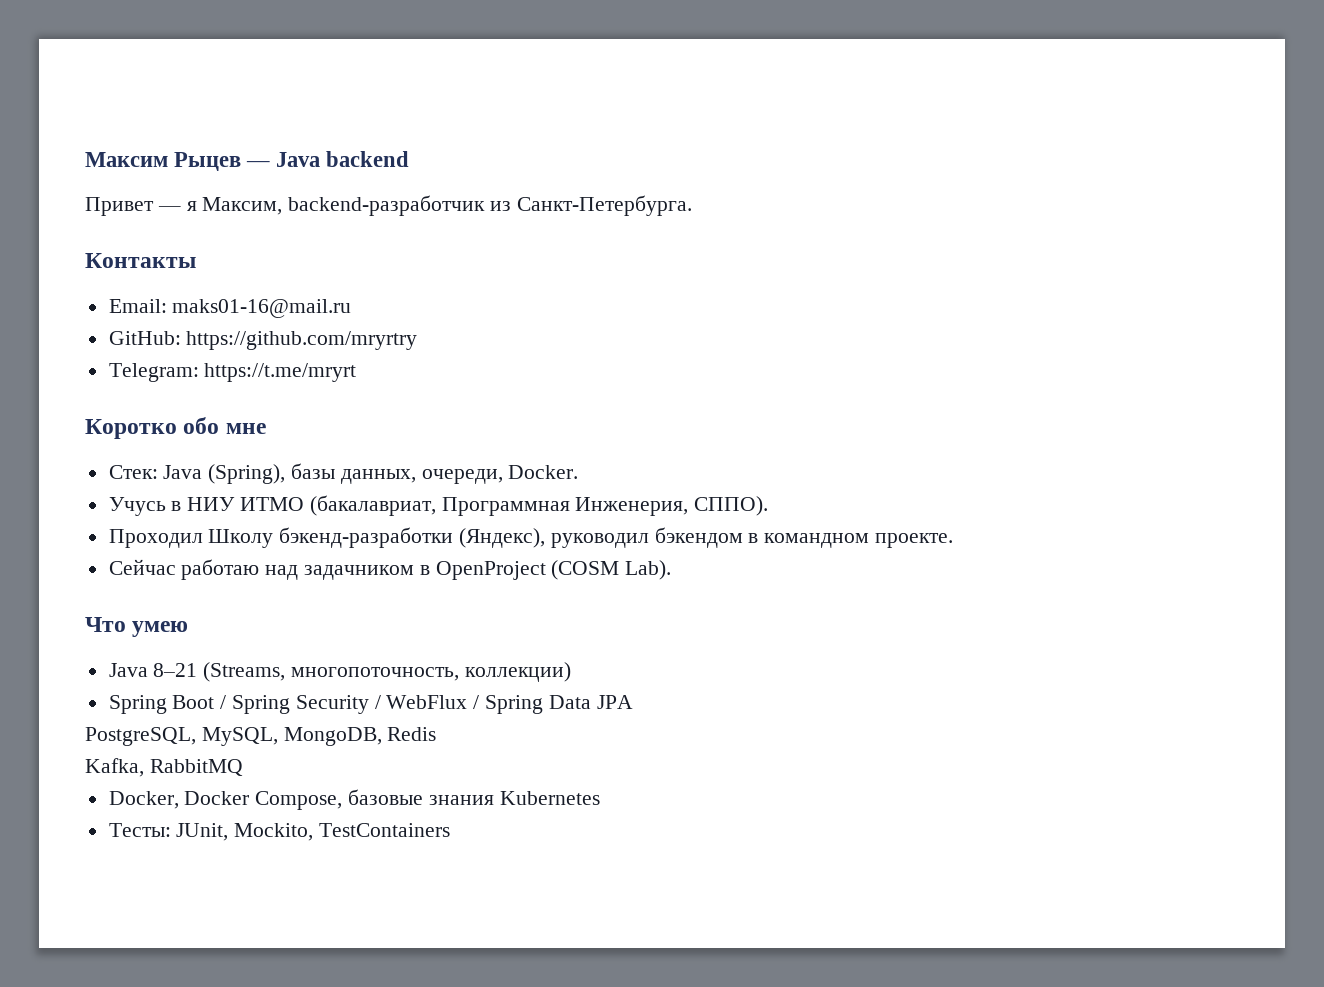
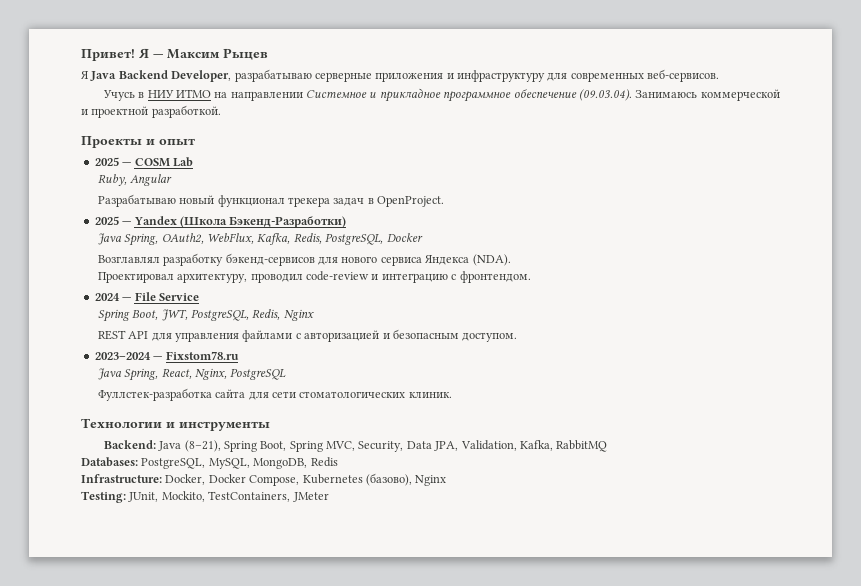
- Максим Рыцев — Java backend
- Привет — я Максим, backend-разработчик из Санкт‑Петербурга.
- Контакты
- Email: maks01-16@mail.ru
- GitHub: https://github.com/mryrtry
- Telegram: https://t.me/mryrt
- Коротко обо мне
- Стек: Java (Spring), базы данных, очереди, Docker.
- Учусь в НИУ ИТМО (бакалавриат, Программная Инженерия, СППО).
- Проходил Школу бэкенд‑разработки (Яндекс), руководил бэкендом в командном проекте.
- Сейчас работаю над задачником в OpenProject (COSM Lab).
- Что умею
- Java 8–21 (Streams, многопоточность, коллекции)
- Spring Boot / Spring Security / WebFlux / Spring Data JPA
- PostgreSQL, MySQL, MongoDB, Redis
+ Привет! Я — Максим Рыцев
+ Я Java Backend Developer, разрабатываю серверные приложения и инфраструктуру для современных веб-сервисов.
+ Учусь в НИУ ИТМО на направлении Системное и прикладное программное обеспечение (09.03.04). Занимаюсь коммерческой и проектной разработкой.
+ Проекты и опыт
+ 2025 — COSM Lab
+ Ruby, Angular
+ Разрабатываю новый функционал трекера задач в OpenProject.
+ 2025 — Yandex (Школа Бэкенд-Разработки)
+ Java Spring, OAuth2, WebFlux, Kafka, Redis, PostgreSQL, Docker
+ Возглавлял разработку бэкенд-сервисов для нового сервиса Яндекса (NDA).
+ Проектировал архитектуру, проводил code-review и интеграцию с фронтендом.
+ 2024 — File Service
+ Spring Boot, JWT, PostgreSQL, Redis, Nginx
+ REST API для управления файлами с авторизацией и безопасным доступом.
+ 2023–2024 — Fixstom78.ru
+ Java Spring, React, Nginx, PostgreSQL
+ Фуллстек-разработка сайта для сети стоматологических клиник.
+ Технологии и инструменты
+ Backend: Java (8–21), Spring Boot, Spring MVC, Security, Data JPA, Validation, Kafka, RabbitMQ
+ Databases: PostgreSQL, MySQL, MongoDB, Redis
- Kafka, RabbitMQ
- Docker, Docker Compose, базовые знания Kubernetes
- Тесты: JUnit, Mockito, TestContainers
+ Infrastructure: Docker, Docker Compose, Kubernetes (базово), Nginx
+ Testing: JUnit, Mockito, TestContainers, JMeter

